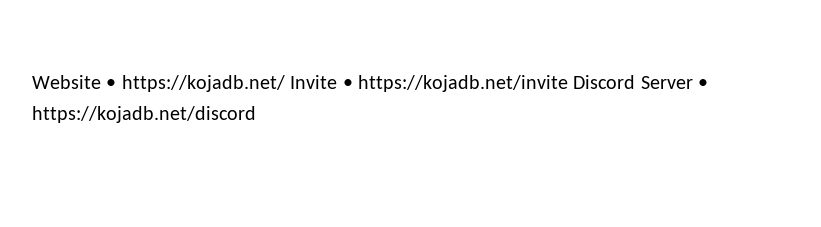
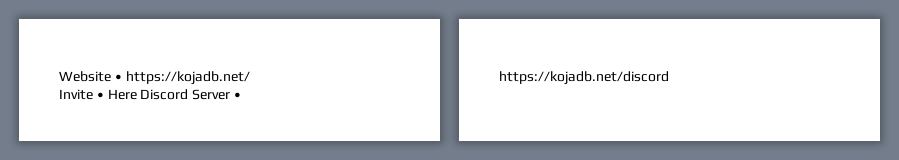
- Website • https://kojadb.net/ Invite • https://kojadb.net/invite Discord Server • https://kojadb.net/discord
+ Website • https://kojadb.net/
+ Invite • Here Discord Server • https://kojadb.net/discord

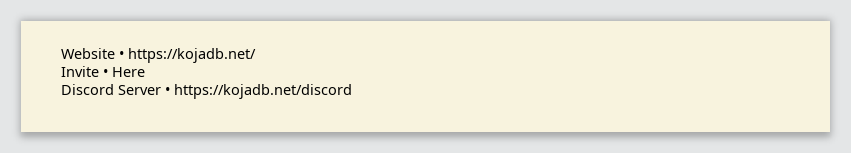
- Invite • Here Discord Server • https://kojadb.net/discord
+ Invite • Here
+ Discord Server • https://kojadb.net/discord

